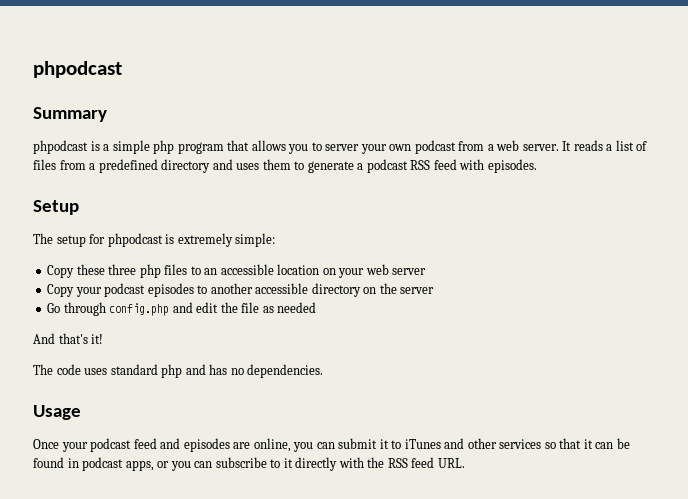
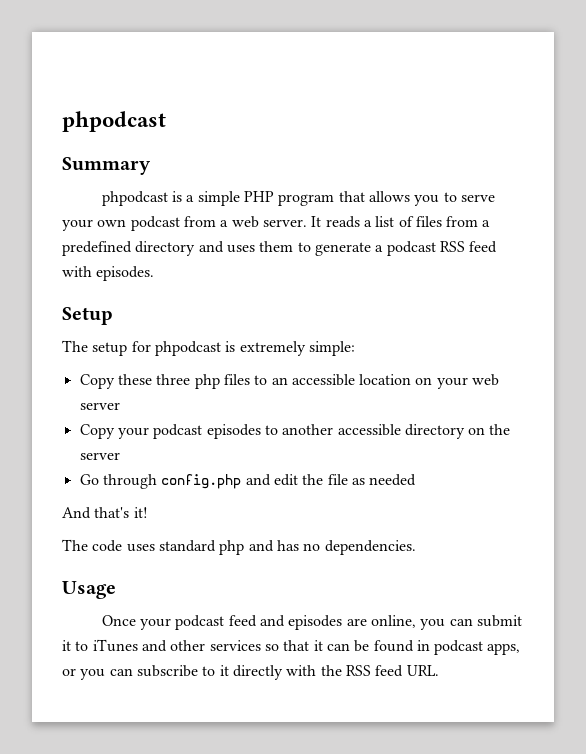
- phpodcast is a simple php program that allows you to server your own podcast from a web server.
+ phpodcast is a simple PHP program that allows you to serve your own podcast from a web server.

